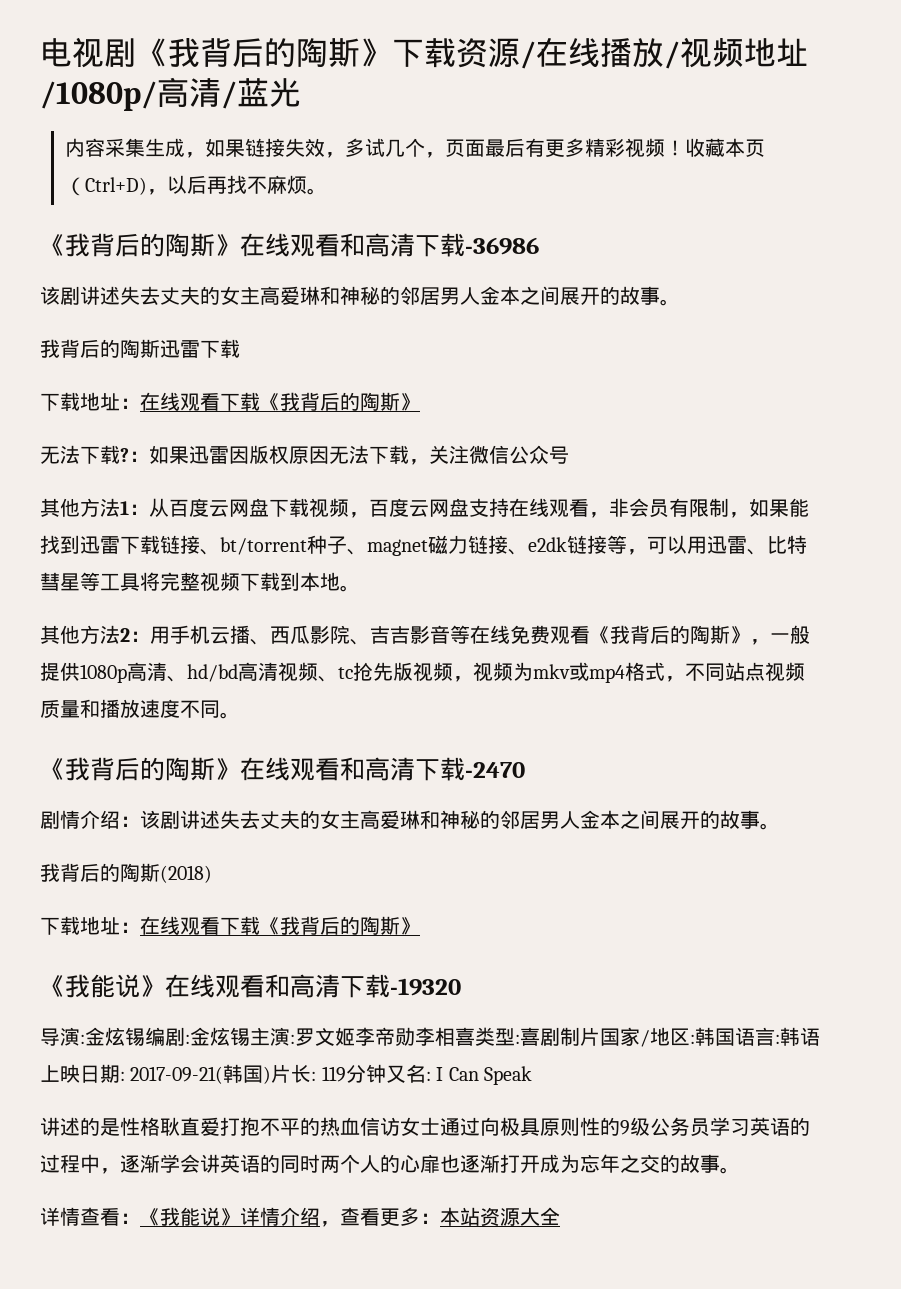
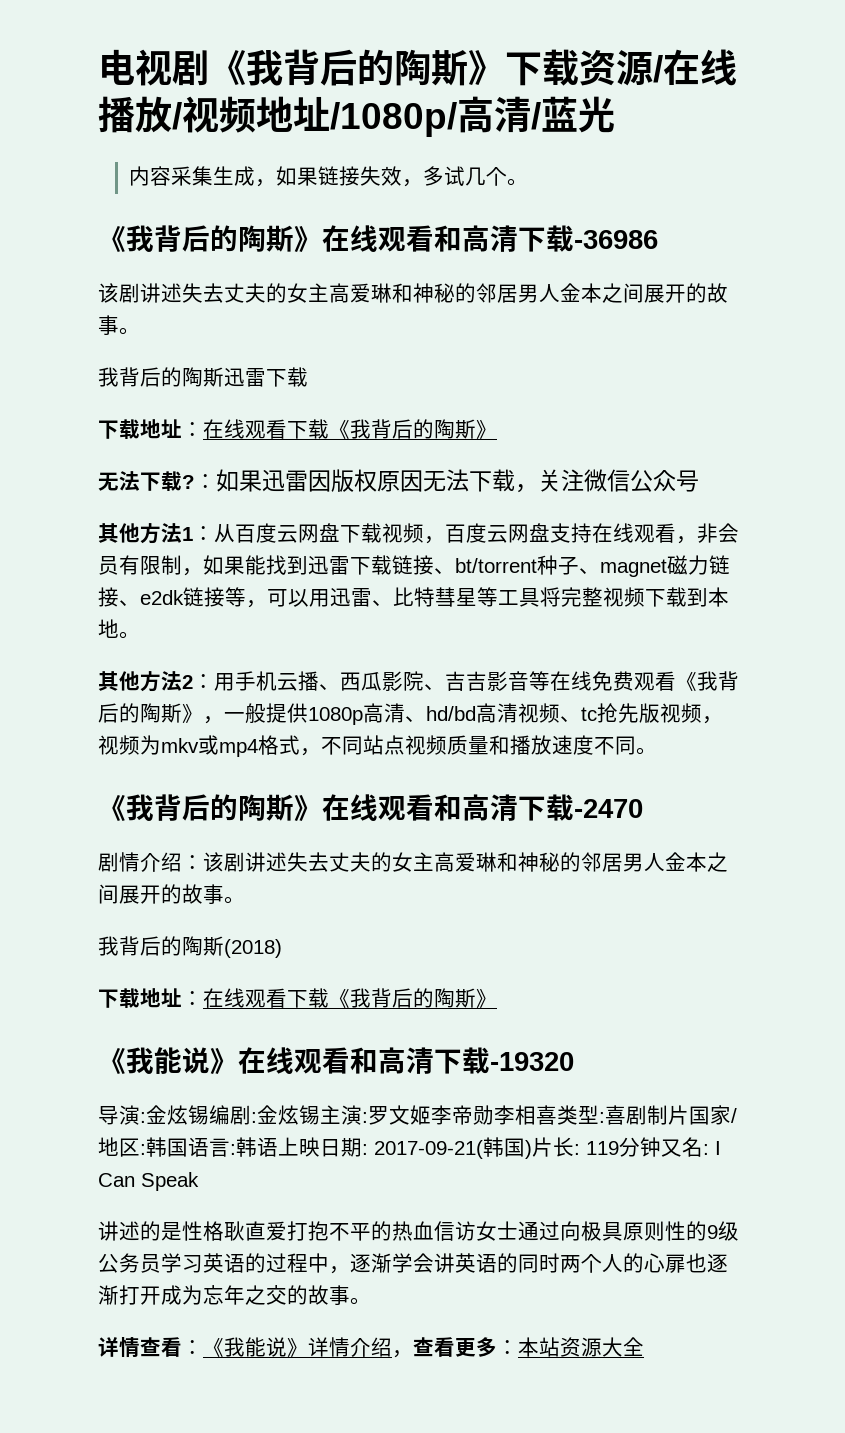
- 内容采集生成，如果链接失效，多试几个，页面最后有更多精彩视频！收藏本页（Ctrl+D)，以后再找不麻烦。
+ 内容采集生成，如果链接失效，多试几个。

